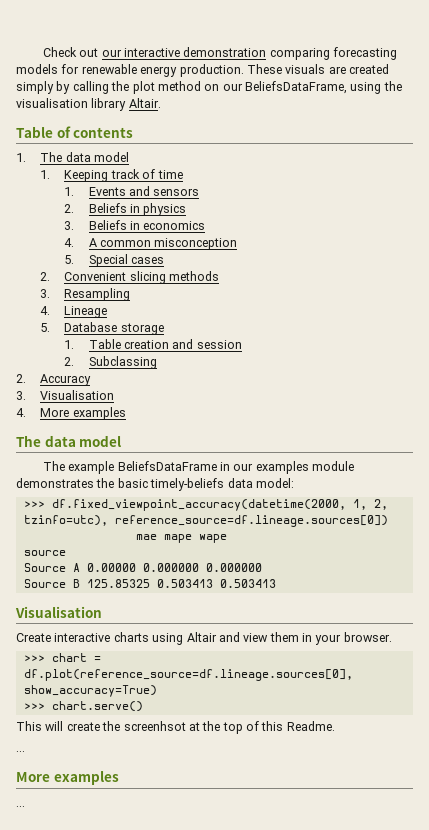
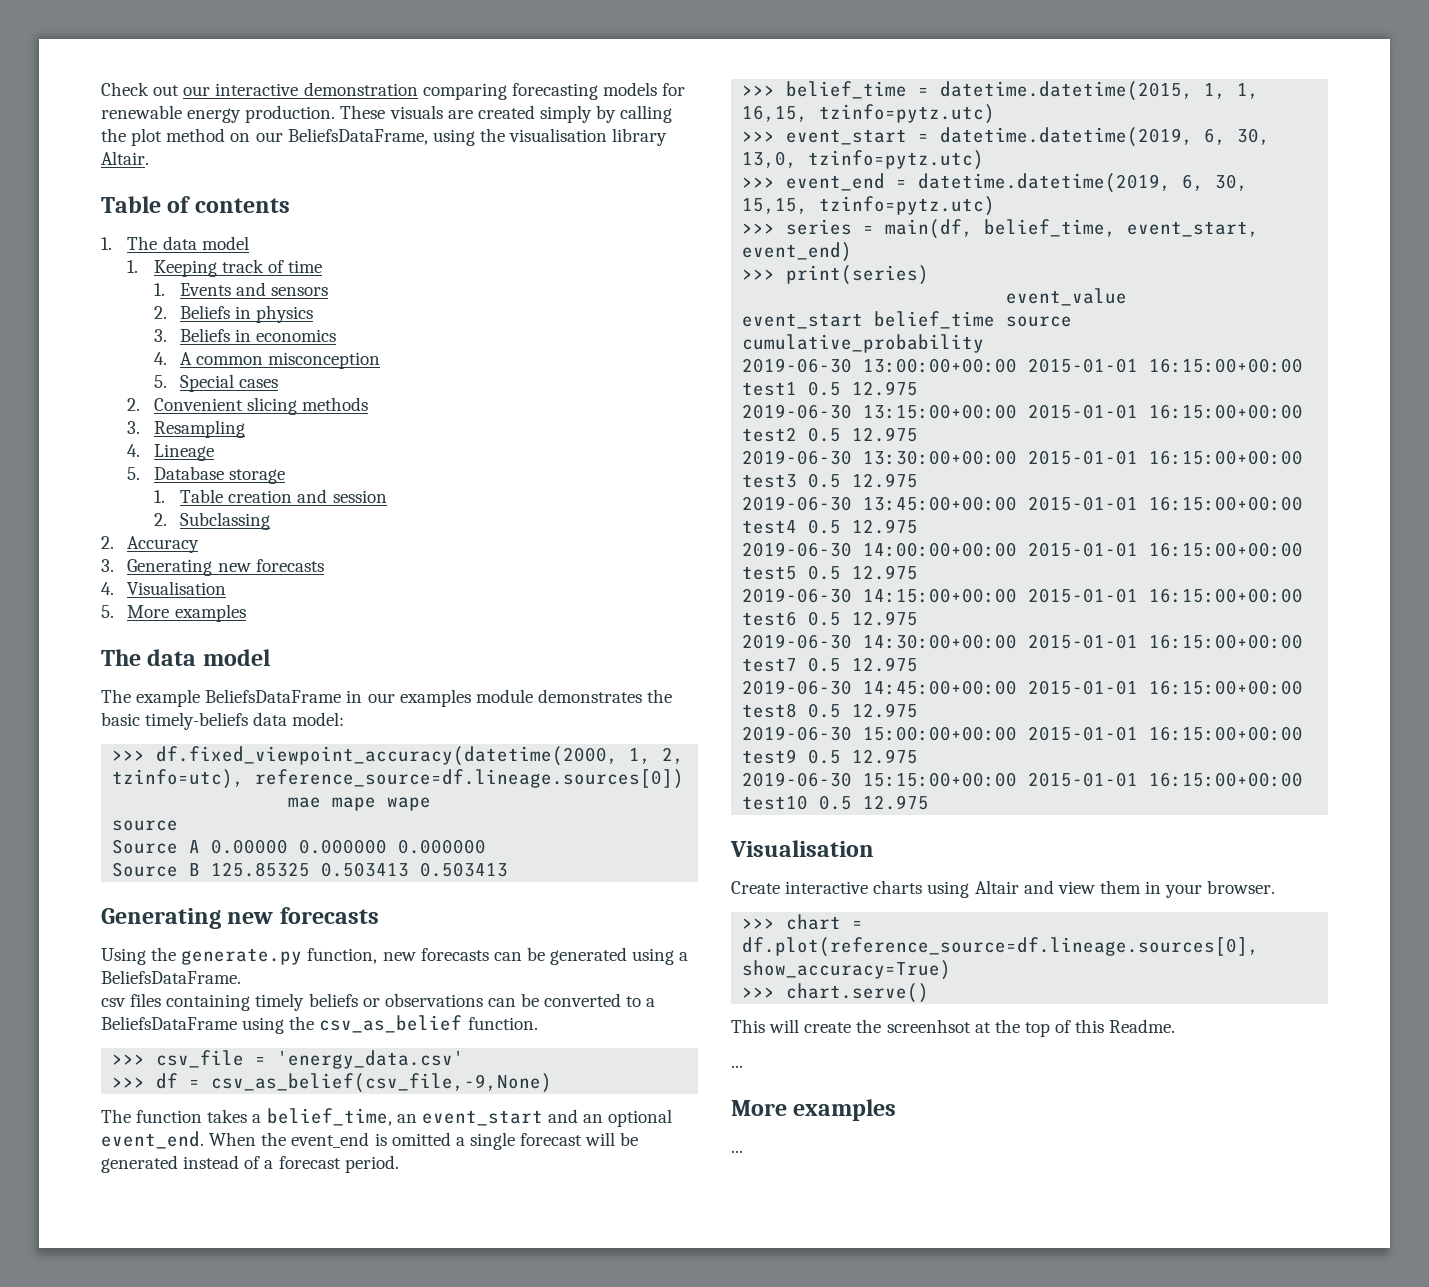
- 3. Visualisation
- 4. More examples
+ 3. Generating new forecasts
+ 4. Visualisation
+ 5. More examples
  Source B 125.85325 0.503413 0.503413
+ Generating new forecasts
+ Using the generate.py function, new forecasts can be generated using a BeliefsDataFrame.
+ csv files containing timely beliefs or observations can be converted to a BeliefsDataFrame using the csv_as_belief function.
+ >>> csv_file = 'energy_data.csv'
+ >>> df = csv_as_belief(csv_file,-9,None)
+ The function takes a belief_time, an event_start and an optional event_end. When the event_end is omitted a single forecast will be generated instead of a forecast period.
+ >>> belief_time = datetime.datetime(2015, 1, 1, 16,15, tzinfo=pytz.utc)
+ >>> event_start = datetime.datetime(2019, 6, 30, 13,0, tzinfo=pytz.utc)
+ >>> event_end = datetime.datetime(2019, 6, 30, 15,15, tzinfo=pytz.utc)
+ >>> series = main(df, belief_time, event_start, event_end)
+ >>> print(series)
+ event_value
+ event_start belief_time source cumulative_probability
+ 2019-06-30 13:00:00+00:00 2015-01-01 16:15:00+00:00 test1 0.5 12.975
+ 2019-06-30 13:15:00+00:00 2015-01-01 16:15:00+00:00 test2 0.5 12.975
+ 2019-06-30 13:30:00+00:00 2015-01-01 16:15:00+00:00 test3 0.5 12.975
+ 2019-06-30 13:45:00+00:00 2015-01-01 16:15:00+00:00 test4 0.5 12.975
+ 2019-06-30 14:00:00+00:00 2015-01-01 16:15:00+00:00 test5 0.5 12.975
+ 2019-06-30 14:15:00+00:00 2015-01-01 16:15:00+00:00 test6 0.5 12.975
+ 2019-06-30 14:30:00+00:00 2015-01-01 16:15:00+00:00 test7 0.5 12.975
+ 2019-06-30 14:45:00+00:00 2015-01-01 16:15:00+00:00 test8 0.5 12.975
+ 2019-06-30 15:00:00+00:00 2015-01-01 16:15:00+00:00 test9 0.5 12.975
+ 2019-06-30 15:15:00+00:00 2015-01-01 16:15:00+00:00 test10 0.5 12.975

